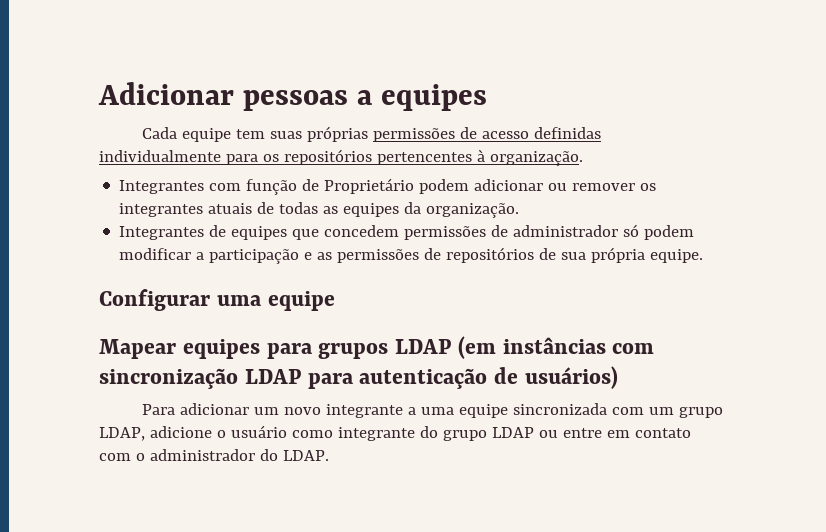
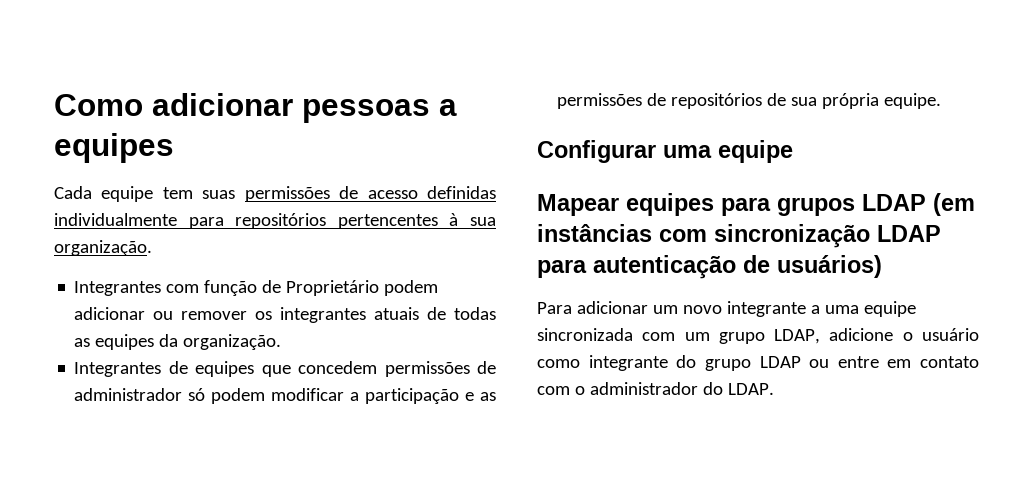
- Adicionar pessoas a equipes
+ Como adicionar pessoas a equipes
- Cada equipe tem suas próprias permissões de acesso definidas individualmente para os repositórios pertencentes à organização.
+ Cada equipe tem suas permissões de acesso definidas individualmente para repositórios pertencentes à sua organização.

